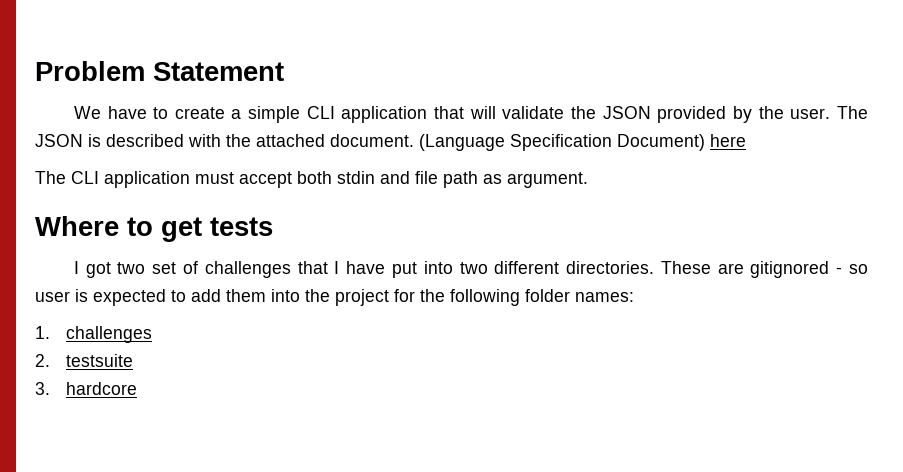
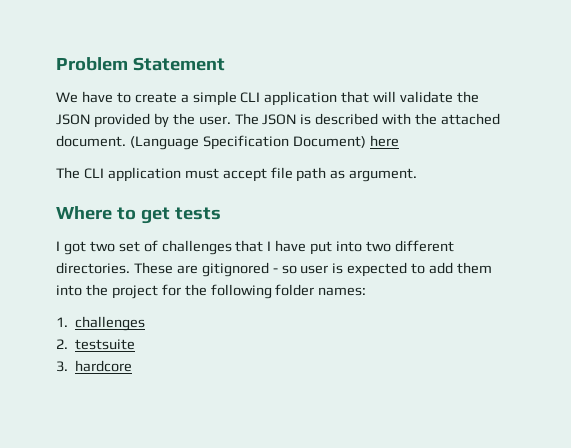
- The CLI application must accept both stdin and file path as argument.
+ The CLI application must accept file path as argument.

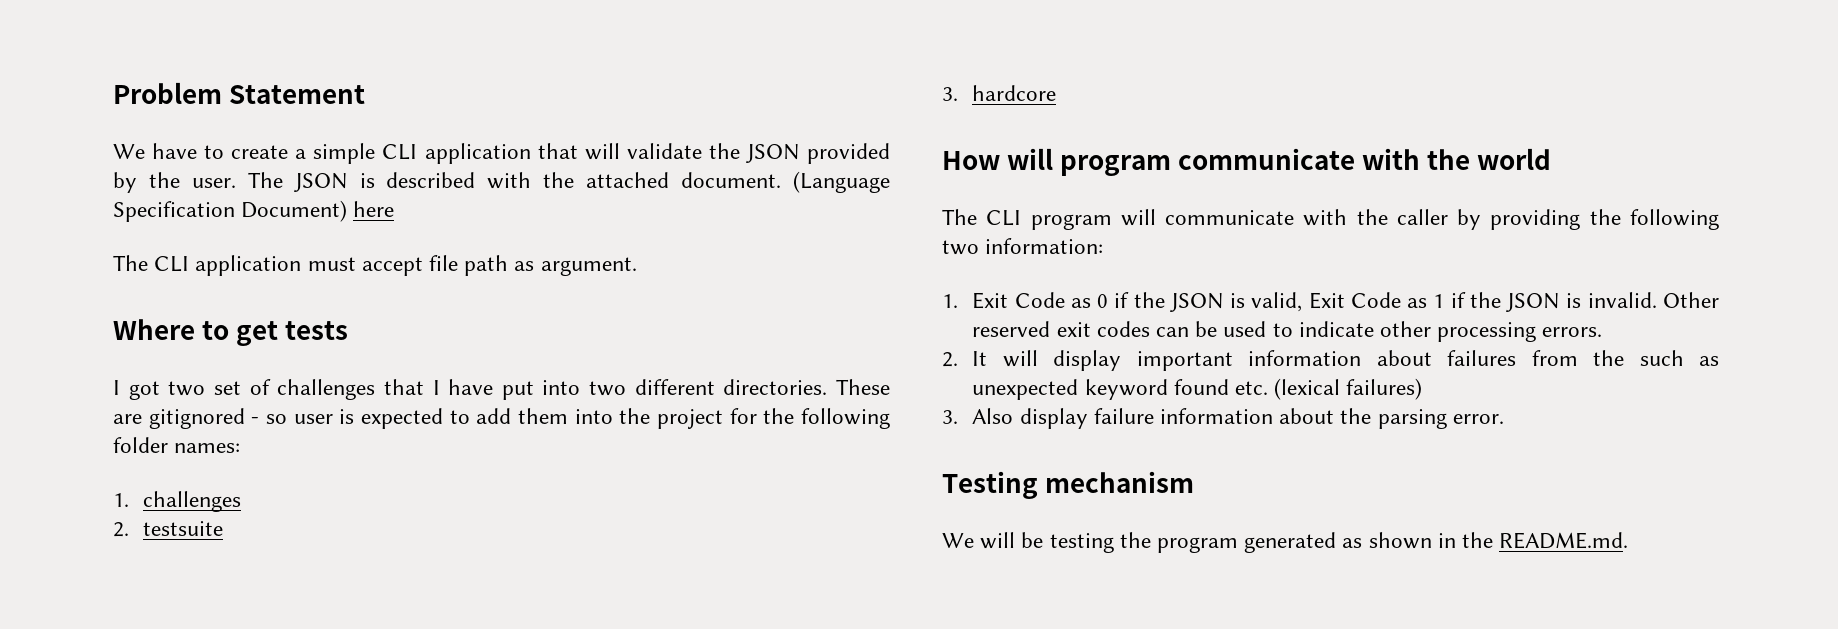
+ How will program communicate with the world
+ The CLI program will communicate with the caller by providing the following two information:
+ 1. Exit Code as 0 if the JSON is valid, Exit Code as 1 if the JSON is invalid. Other reserved exit codes can be used to indicate other processing errors.
+ 2. It will display important information about failures from the such as unexpected keyword found etc. (lexical failures)
+ 3. Also display failure information about the parsing error.
+ Testing mechanism
+ We will be testing the program generated as shown in the README.md.

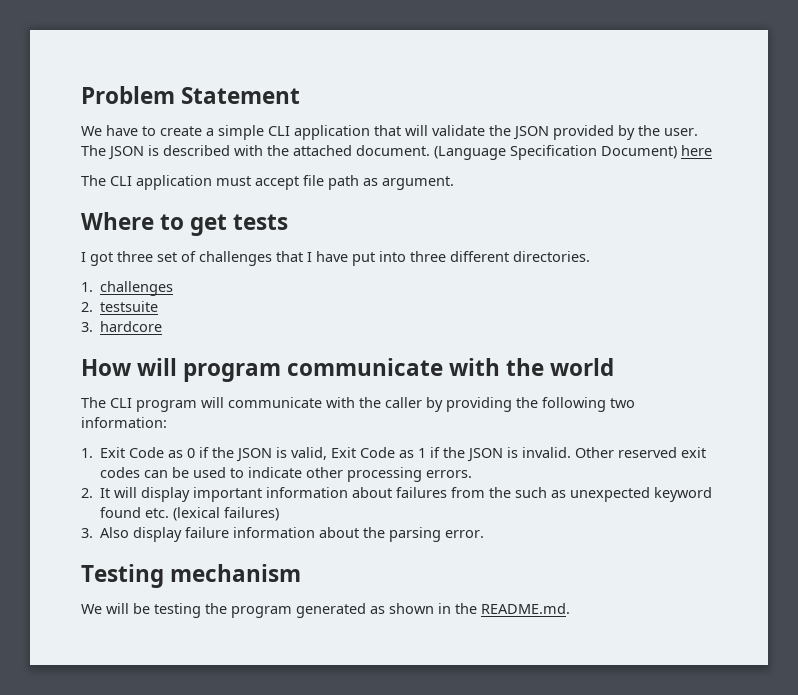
- I got two set of challenges that I have put into two different directories. These are gitignored - so user is expected to add them into the project for the following folder names:
+ I got three set of challenges that I have put into three different directories.

